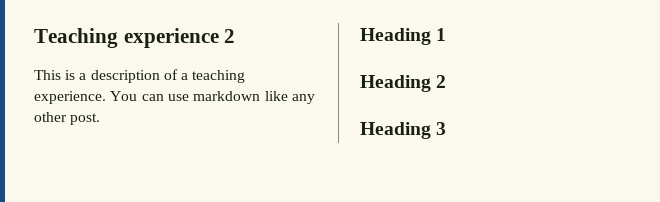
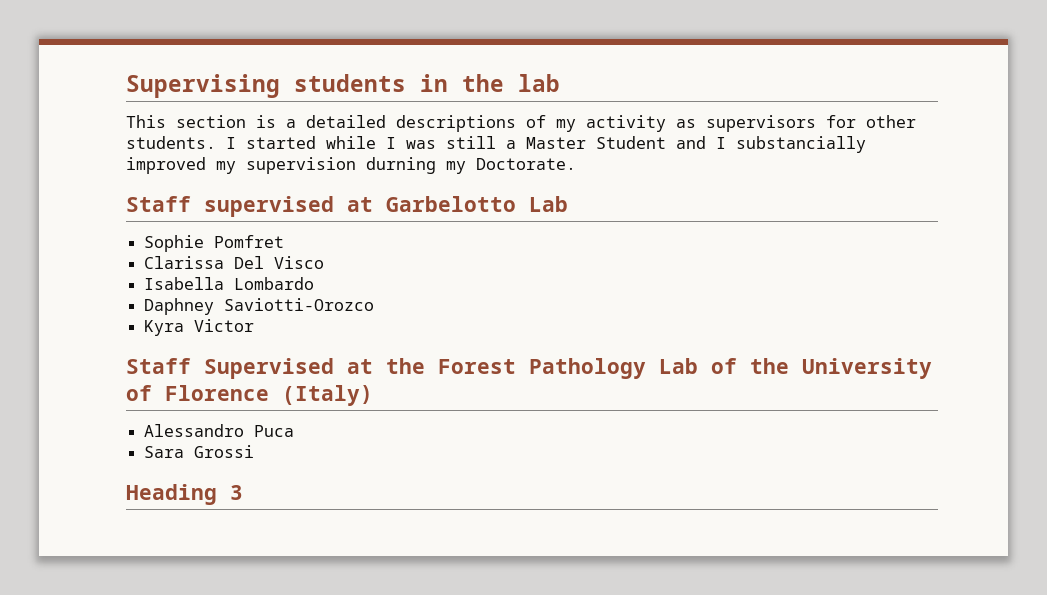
- Teaching experience 2
+ Supervising students in the lab
- This is a description of a teaching experience. You can use markdown like any other post.
- Heading 1
- Heading 2
+ This section is a detailed descriptions of my activity as supervisors for other students. I started while I was still a Master Student and I substancially improved my supervision durning my Doctorate.
+ Staff supervised at Garbelotto Lab
+ Sophie Pomfret
+ Clarissa Del Visco
+ Isabella Lombardo
+ Daphney Saviotti-Orozco
+ Kyra Victor
+ Staff Supervised at the Forest Pathology Lab of the University of Florence (Italy)
+ Alessandro Puca
+ Sara Grossi

